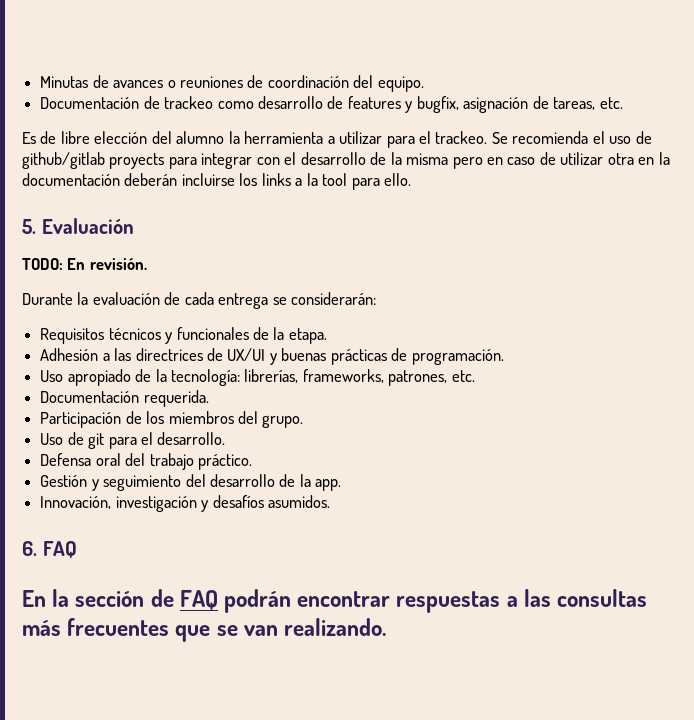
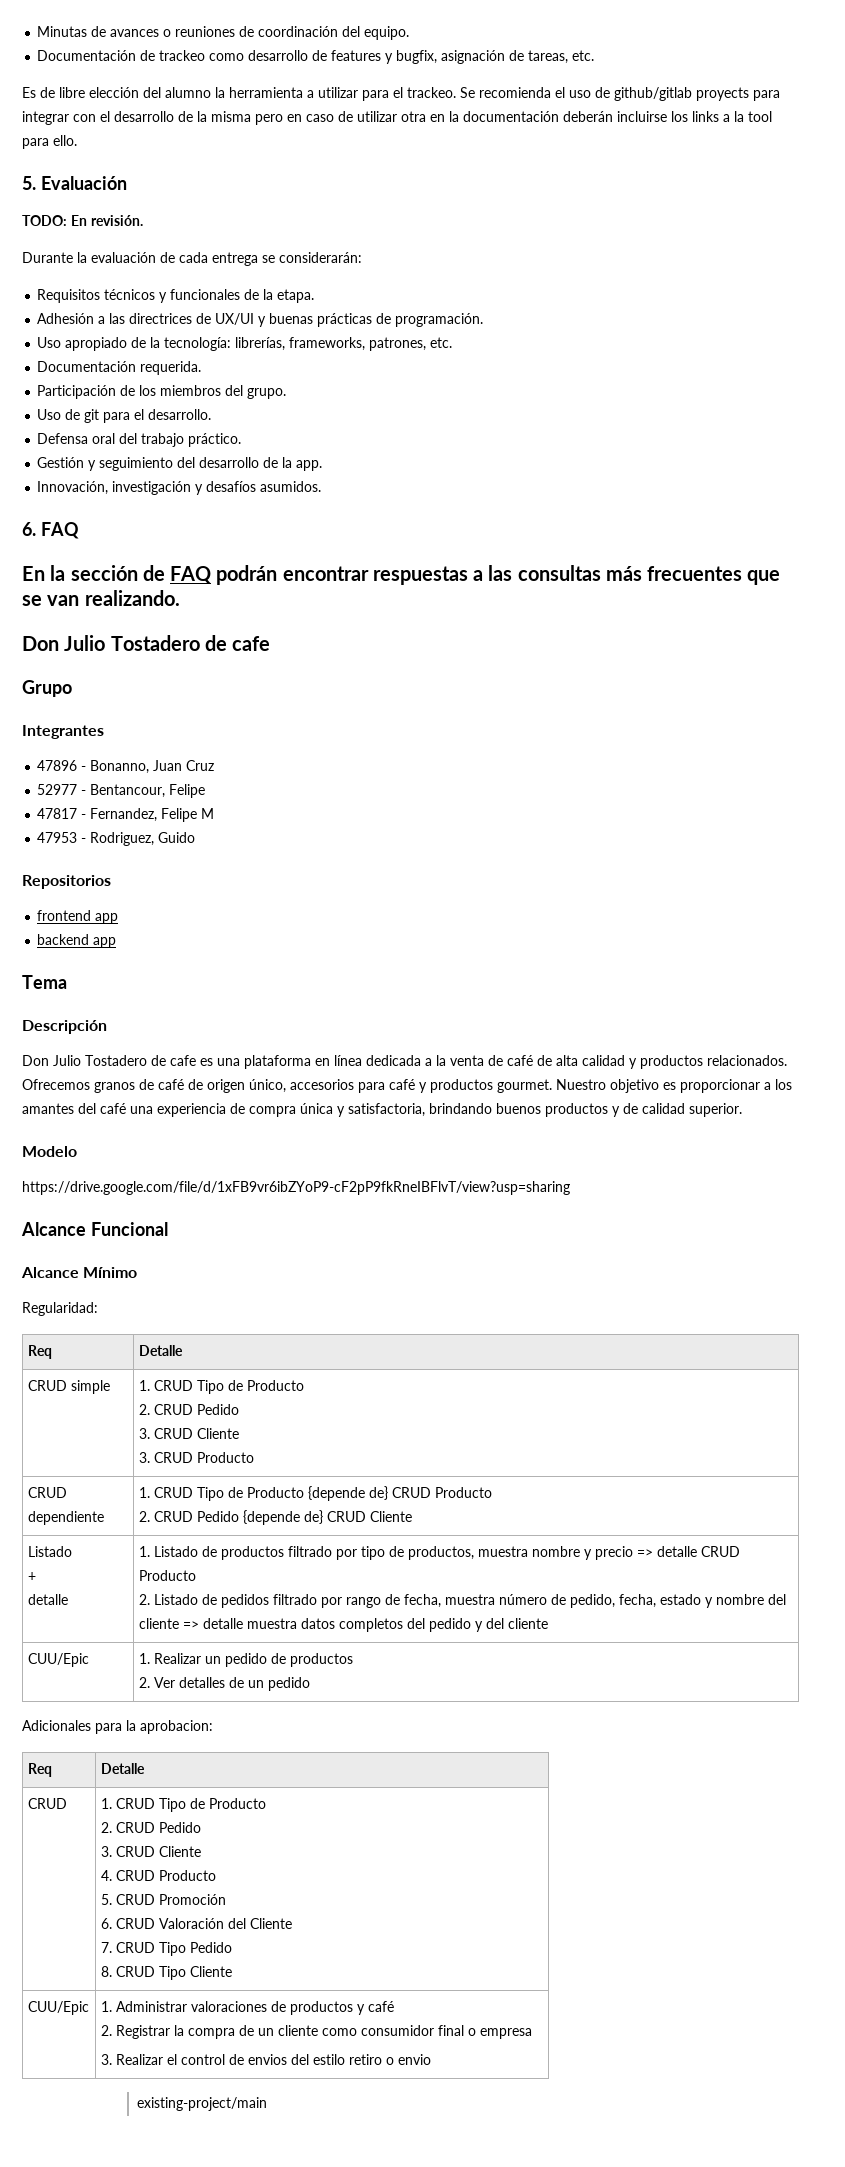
  En la sección de FAQ podrán encontrar respuestas a las consultas más frecuentes que se van realizando.
+ Don Julio Tostadero de cafe
+ Grupo
+ Integrantes
+ 47896 - Bonanno, Juan Cruz
+ 52977 - Bentancour, Felipe
+ 47817 - Fernandez, Felipe M
+ 47953 - Rodriguez, Guido
+ Repositorios
+ frontend app
+ backend app
+ Tema
+ Descripción
+ Don Julio Tostadero de cafe es una plataforma en línea dedicada a la venta de café de alta calidad y productos relacionados. Ofrecemos granos de café de origen único, accesorios para café y productos gourmet. Nuestro objetivo es proporcionar a los amantes del café una experiencia de compra única y satisfactoria, brindando buenos productos y de calidad superior.
+ Modelo
+ https://drive.google.com/file/d/1xFB9vr6ibZYoP9-cF2pP9fkRneIBFlvT/view?usp=sharing
+ Alcance Funcional
+ Alcance Mínimo
+ Regularidad:
+ Req | Detalle
+ CRUD simple | 1. CRUD Tipo de Producto
+ 2. CRUD Pedido
+ 3. CRUD Cliente
+ 3. CRUD Producto
+ CRUD dependiente | 1. CRUD Tipo de Producto {depende de} CRUD Producto
+ 2. CRUD Pedido {depende de} CRUD Cliente
+ Listado
+ +
+ detalle | 1. Listado de productos filtrado por tipo de productos, muestra nombre y precio => detalle CRUD Producto
+ 2. Listado de pedidos filtrado por rango de fecha, muestra número de pedido, fecha, estado y nombre del cliente => detalle muestra datos completos del pedido y del cliente
+ CUU/Epic | 1. Realizar un pedido de productos
+ 2. Ver detalles de un pedido
+ Adicionales para la aprobacion:
+ Req | Detalle
+ CRUD | 1. CRUD Tipo de Producto
+ 2. CRUD Pedido
+ 3. CRUD Cliente
+ 4. CRUD Producto
+ 5. CRUD Promoción
+ 6. CRUD Valoración del Cliente
+ 7. CRUD Tipo Pedido
+ 8. CRUD Tipo Cliente
+ CUU/Epic | 1. Administrar valoraciones de productos y café
+ 2. Registrar la compra de un cliente como consumidor final o empresa
+ 3. Realizar el control de envios del estilo retiro o envio
+ existing-project/main

